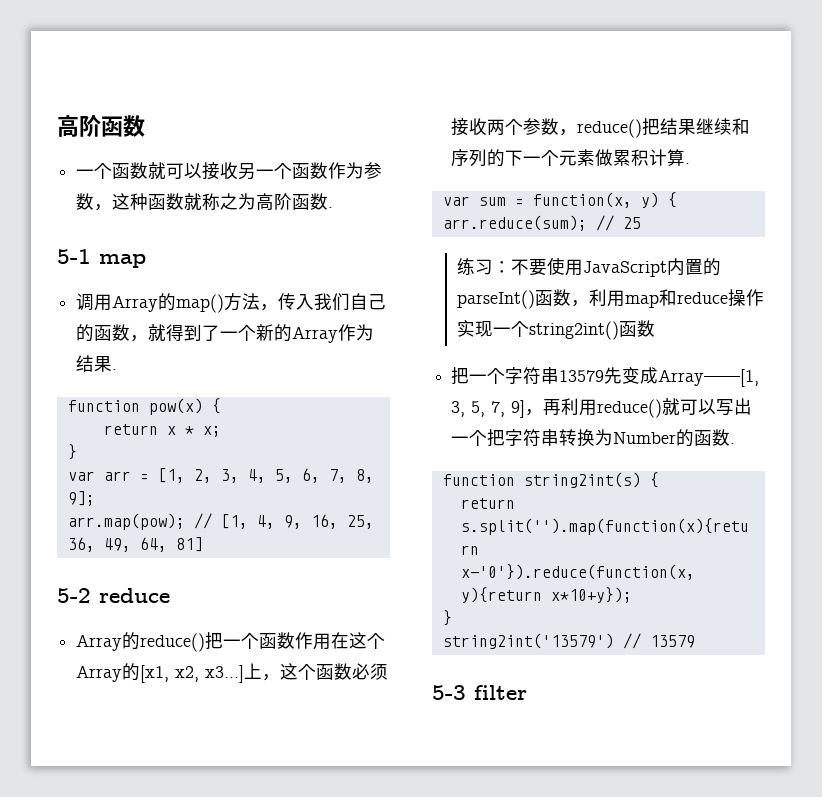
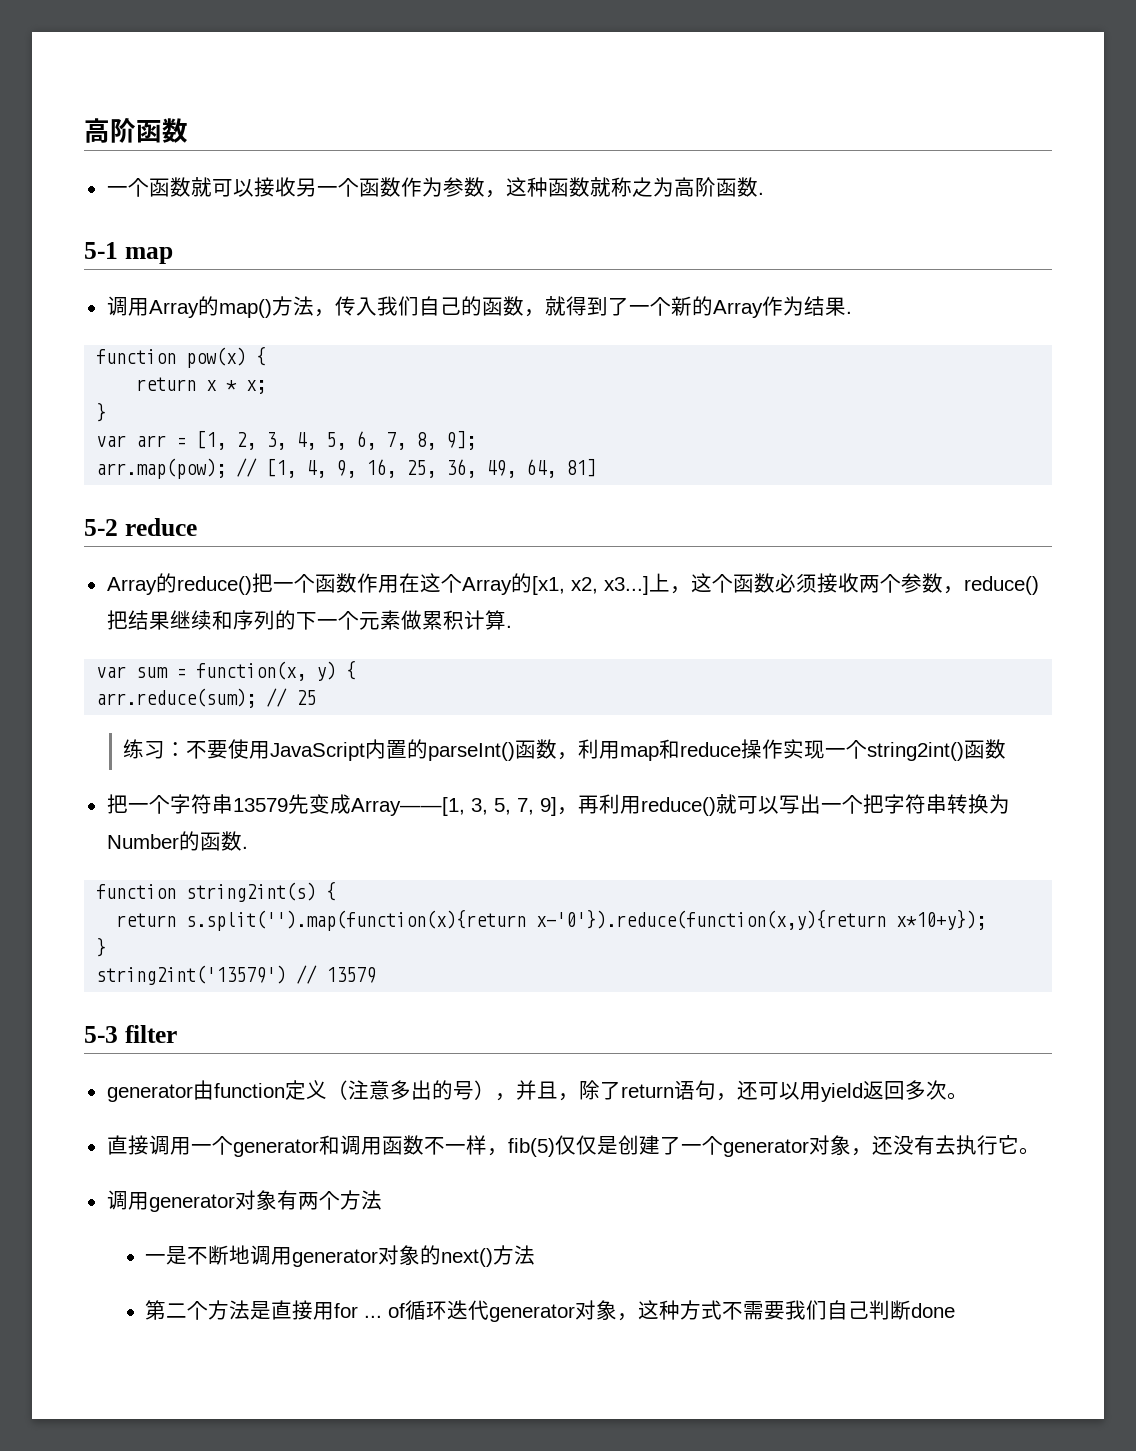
+ generator由function定义（注意多出的号），并且，除了return语句，还可以用yield返回多次。
+ 直接调用一个generator和调用函数不一样，fib(5)仅仅是创建了一个generator对象，还没有去执行它。
+ 调用generator对象有两个方法
+ 一是不断地调用generator对象的next()方法
+ 第二个方法是直接用for ... of循环迭代generator对象，这种方式不需要我们自己判断done

